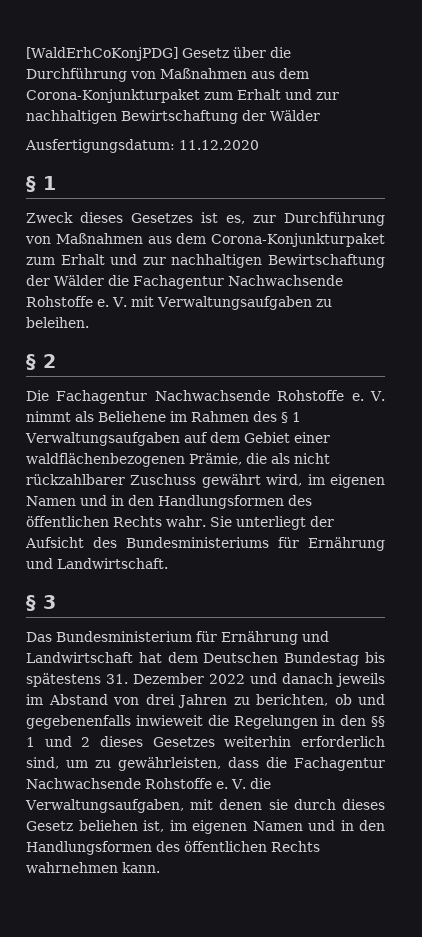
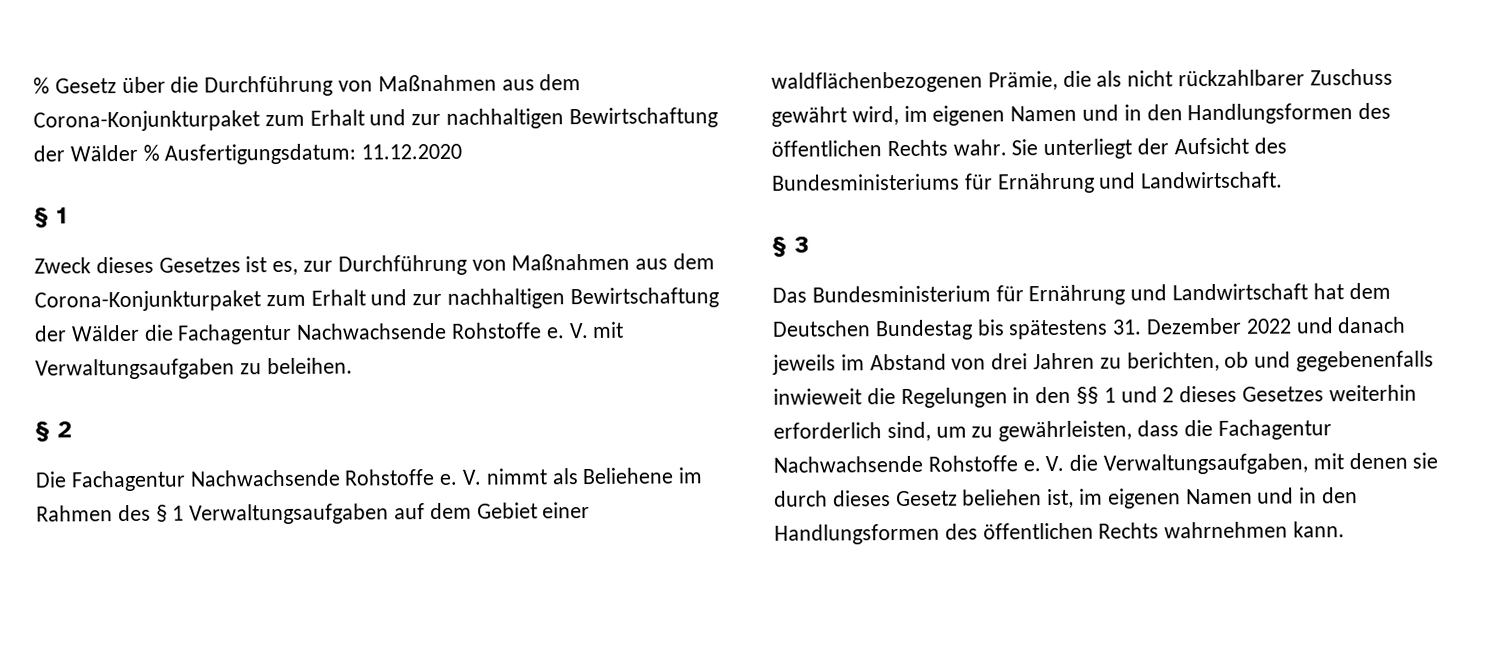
- [WaldErhCoKonjPDG] Gesetz über die Durchführung von Maßnahmen aus dem Corona-Konjunkturpaket zum Erhalt und zur nachhaltigen Bewirtschaftung der Wälder
- Ausfertigungsdatum: 11.12.2020
+ % Gesetz über die Durchführung von Maßnahmen aus dem Corona-Konjunkturpaket zum Erhalt und zur nachhaltigen Bewirtschaftung der Wälder % Ausfertigungsdatum: 11.12.2020

